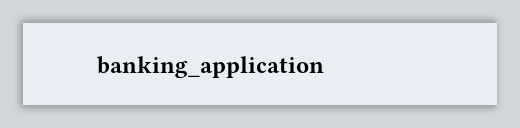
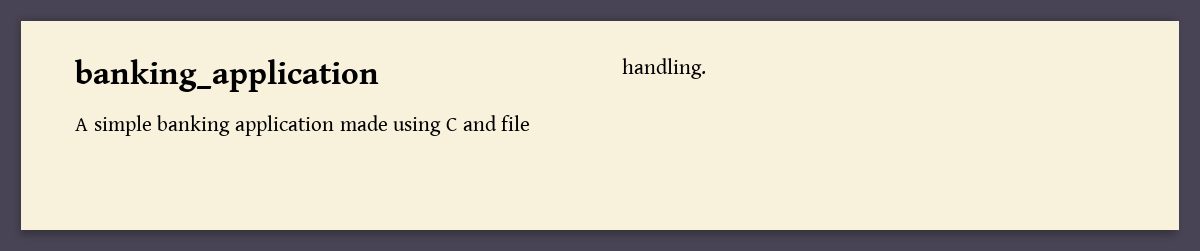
+ A simple banking application made using C and file handling.

